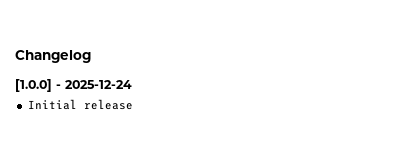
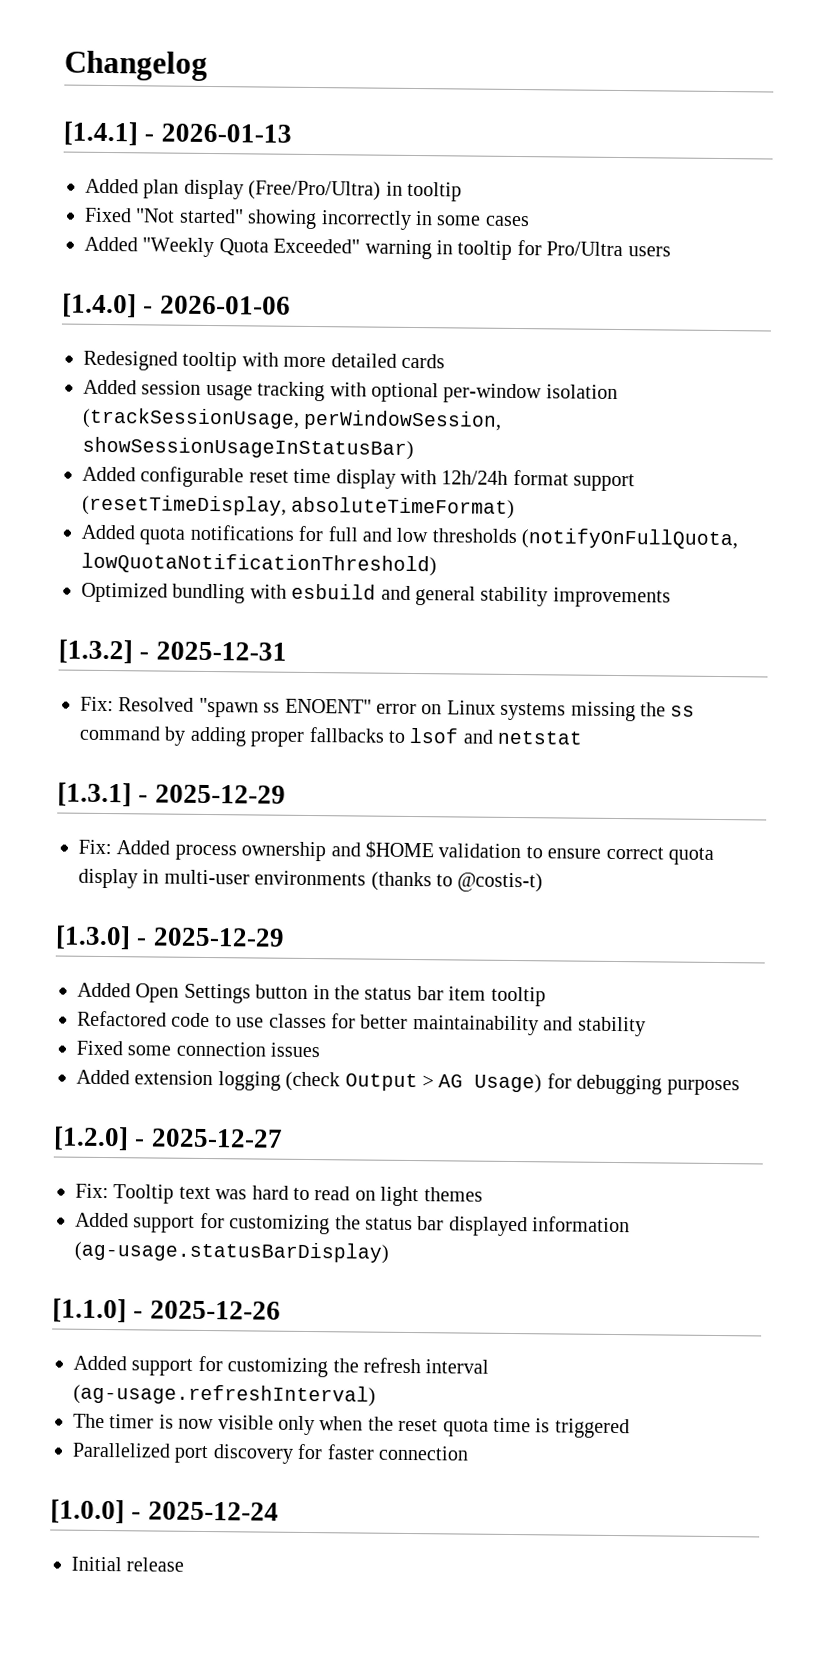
+ [1.4.1] - 2026-01-13
+ Added plan display (Free/Pro/Ultra) in tooltip
+ Fixed "Not started" showing incorrectly in some cases
+ Added "Weekly Quota Exceeded" warning in tooltip for Pro/Ultra users
+ [1.4.0] - 2026-01-06
+ Redesigned tooltip with more detailed cards
+ Added session usage tracking with optional per-window isolation (trackSessionUsage, perWindowSession, showSessionUsageInStatusBar)
+ Added configurable reset time display with 12h/24h format support (resetTimeDisplay, absoluteTimeFormat)
+ Added quota notifications for full and low thresholds (notifyOnFullQuota, lowQuotaNotificationThreshold)
+ Optimized bundling with esbuild and general stability improvements
+ [1.3.2] - 2025-12-31
+ Fix: Resolved "spawn ss ENOENT" error on Linux systems missing the ss command by adding proper fallbacks to lsof and netstat
+ [1.3.1] - 2025-12-29
+ Fix: Added process ownership and $HOME validation to ensure correct quota display in multi-user environments (thanks to @costis-t)
+ [1.3.0] - 2025-12-29
+ Added Open Settings button in the status bar item tooltip
+ Refactored code to use classes for better maintainability and stability
+ Fixed some connection issues
+ Added extension logging (check Output > AG Usage) for debugging purposes
+ [1.2.0] - 2025-12-27
+ Fix: Tooltip text was hard to read on light themes
+ Added support for customizing the status bar displayed information (ag-usage.statusBarDisplay)
+ [1.1.0] - 2025-12-26
+ Added support for customizing the refresh interval (ag-usage.refreshInterval)
+ The timer is now visible only when the reset quota time is triggered
+ Parallelized port discovery for faster connection

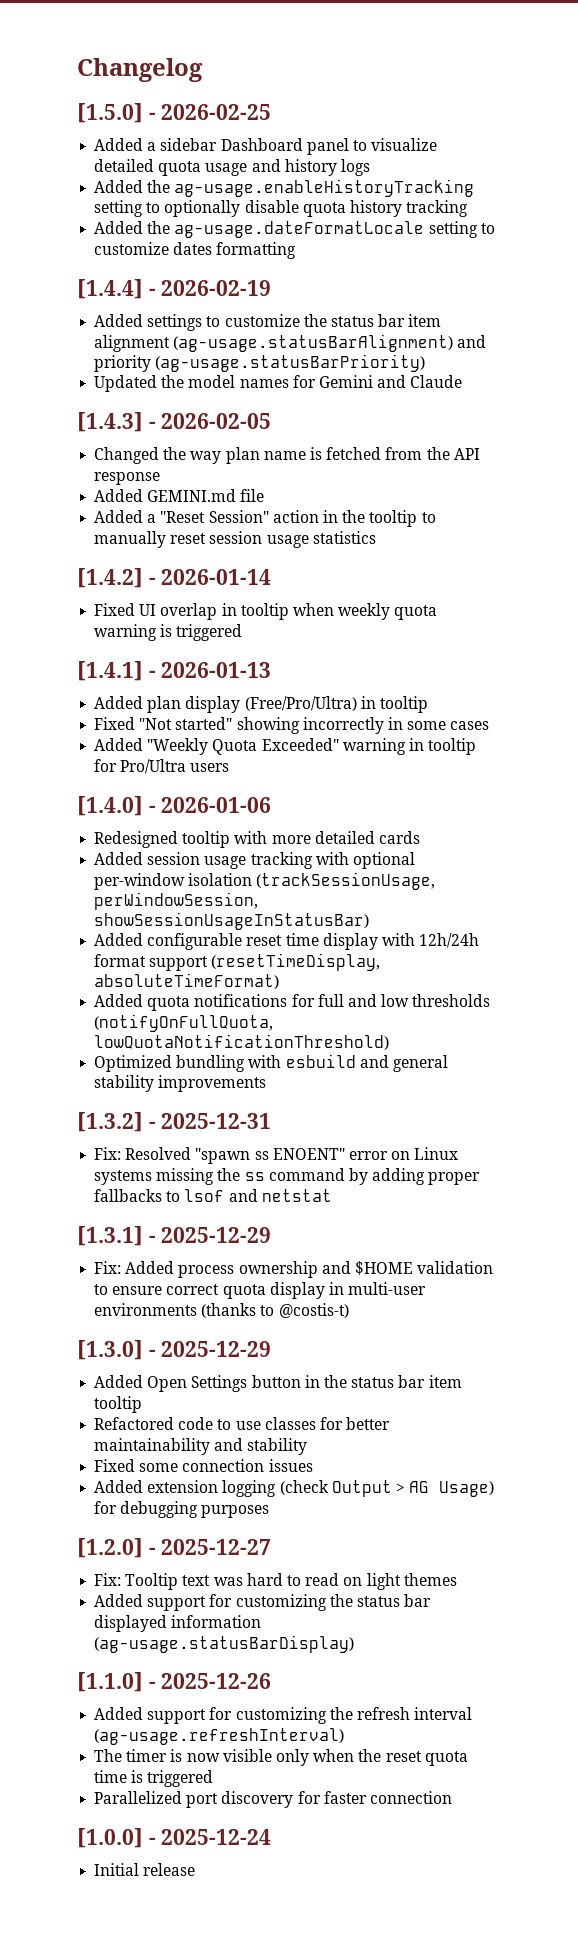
+ [1.5.0] - 2026-02-25
+ Added a sidebar Dashboard panel to visualize detailed quota usage and history logs
+ Added the ag-usage.enableHistoryTracking setting to optionally disable quota history tracking
+ Added the ag-usage.dateFormatLocale setting to customize dates formatting
+ [1.4.4] - 2026-02-19
+ Added settings to customize the status bar item alignment (ag-usage.statusBarAlignment) and priority (ag-usage.statusBarPriority)
+ Updated the model names for Gemini and Claude
+ [1.4.3] - 2026-02-05
+ Changed the way plan name is fetched from the API response
+ Added GEMINI.md file
+ Added a "Reset Session" action in the tooltip to manually reset session usage statistics
+ [1.4.2] - 2026-01-14
+ Fixed UI overlap in tooltip when weekly quota warning is triggered

